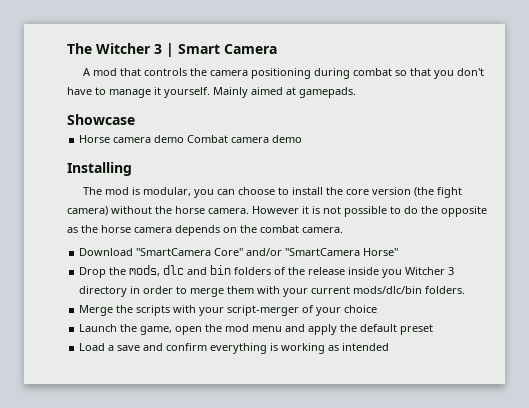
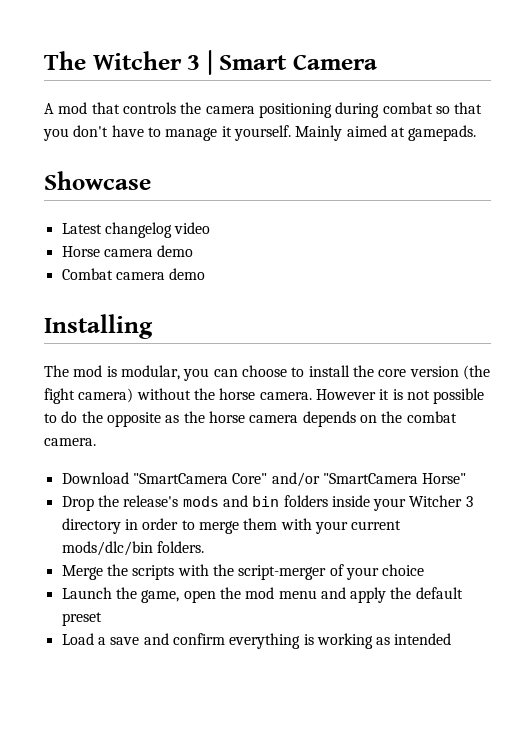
+ Latest changelog video
- Horse camera demo Combat camera demo
+ Horse camera demo
+ Combat camera demo
- Drop the mods, dlc and bin folders of the release inside you Witcher 3 directory in order to merge them with your current mods/dlc/bin folders.
+ Drop the release's mods and bin folders inside your Witcher 3 directory in order to merge them with your current mods/dlc/bin folders.
- Merge the scripts with your script-merger of your choice
+ Merge the scripts with the script-merger of your choice

